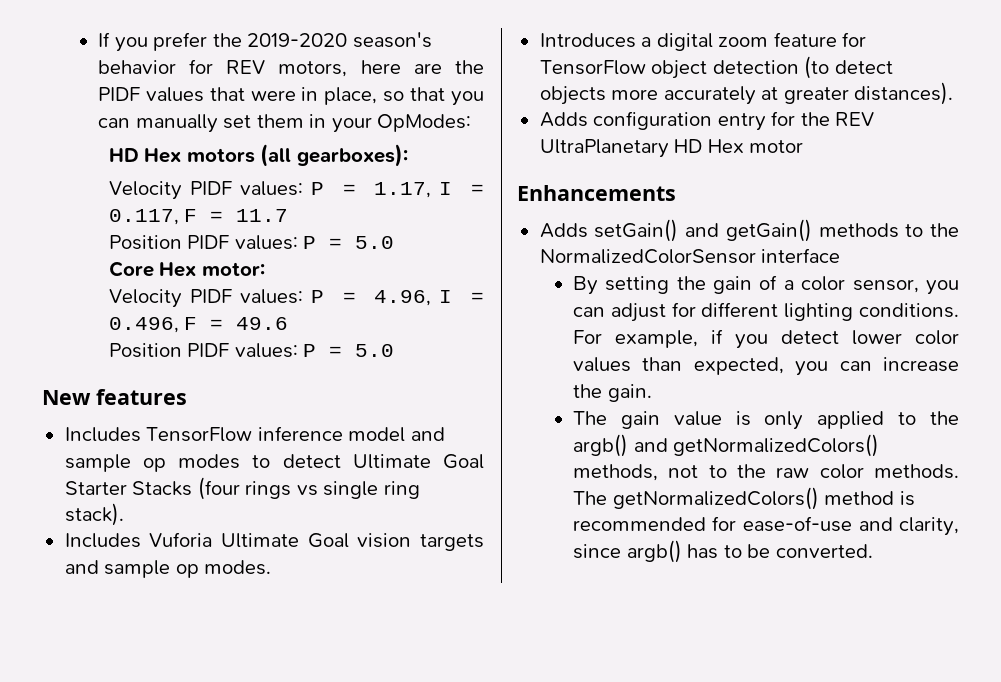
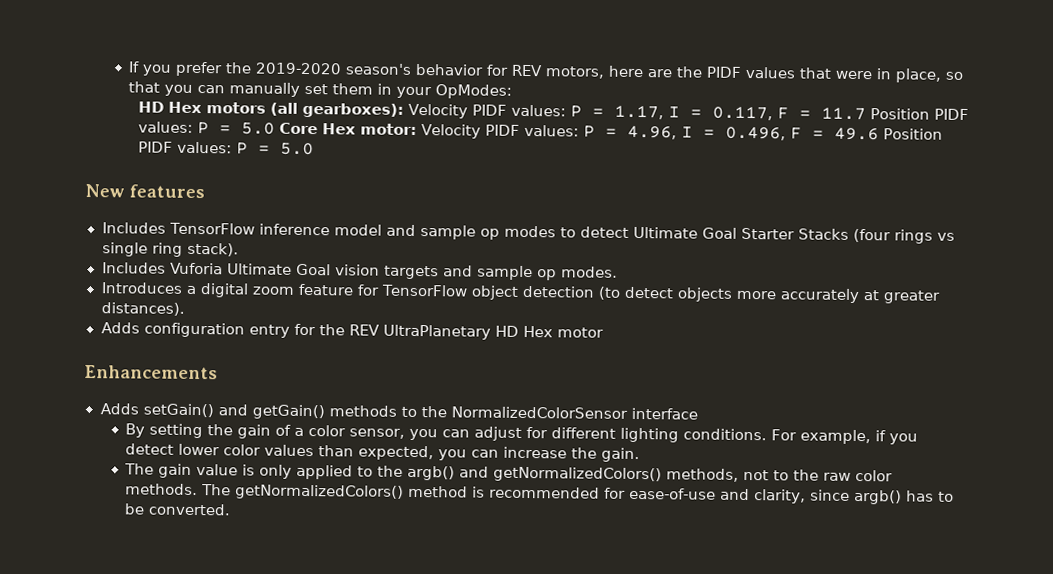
- HD Hex motors (all gearboxes):
- Velocity PIDF values: P = 1.17, I = 0.117, F = 11.7
- Position PIDF values: P = 5.0
- Core Hex motor:
- Velocity PIDF values: P = 4.96, I = 0.496, F = 49.6
- Position PIDF values: P = 5.0
+ HD Hex motors (all gearboxes): Velocity PIDF values: P = 1.17, I = 0.117, F = 11.7 Position PIDF values: P = 5.0 Core Hex motor: Velocity PIDF values: P = 4.96, I = 0.496, F = 49.6 Position PIDF values: P = 5.0

